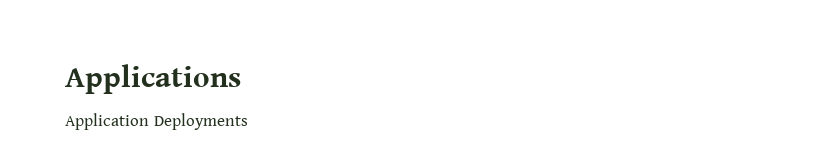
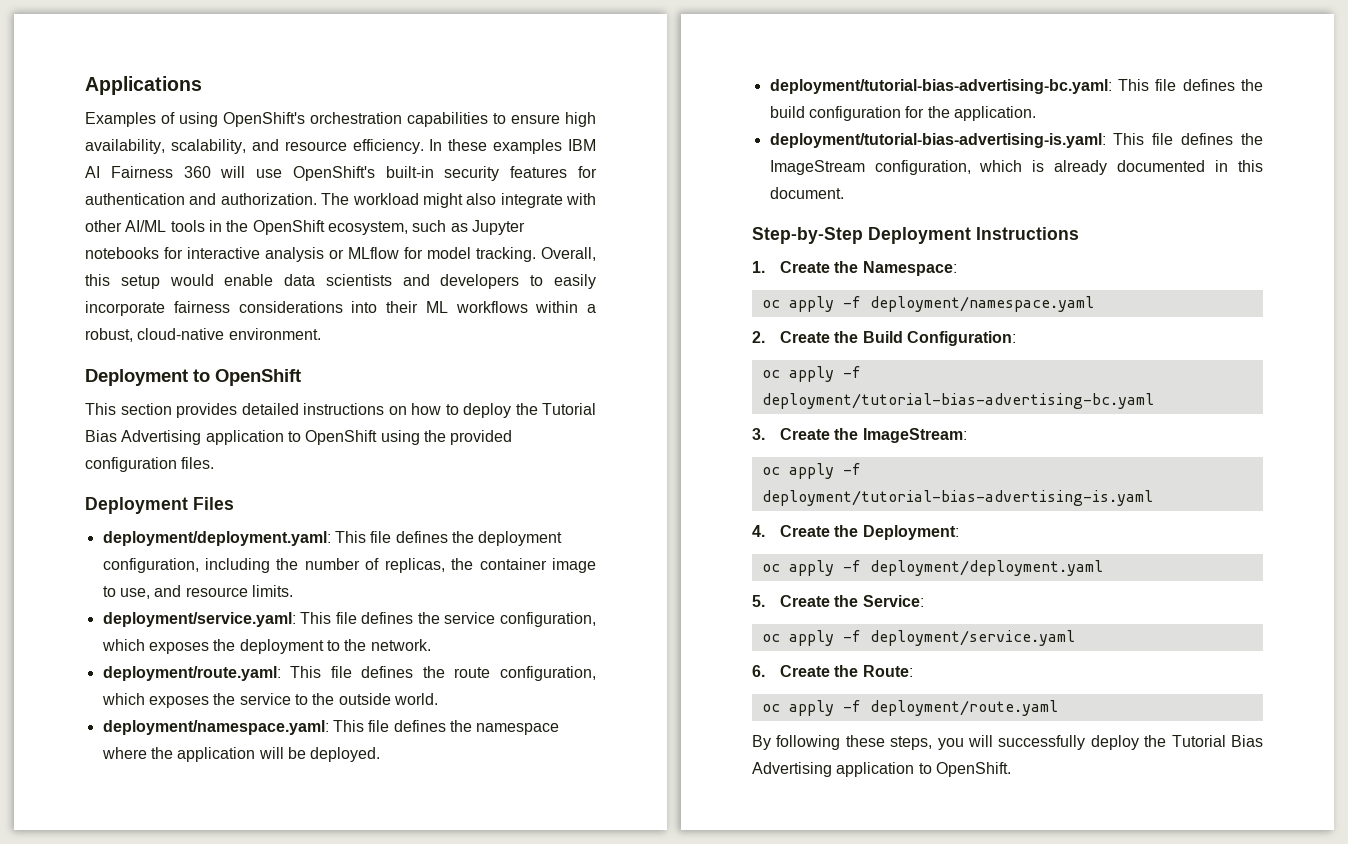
- Application Deployments
+ Examples of using OpenShift's orchestration capabilities to ensure high availability, scalability, and resource efficiency. In these examples IBM AI Fairness 360 will use OpenShift's built-in security features for authentication and authorization. The workload might also integrate with other AI/ML tools in the OpenShift ecosystem, such as Jupyter notebooks for interactive analysis or MLflow for model tracking. Overall, this setup would enable data scientists and developers to easily incorporate fairness considerations into their ML workflows within a robust, cloud-native environment.
+ Deployment to OpenShift
+ This section provides detailed instructions on how to deploy the Tutorial Bias Advertising application to OpenShift using the provided configuration files.
+ Deployment Files
+ deployment/deployment.yaml: This file defines the deployment configuration, including the number of replicas, the container image to use, and resource limits.
+ deployment/service.yaml: This file defines the service configuration, which exposes the deployment to the network.
+ deployment/route.yaml: This file defines the route configuration, which exposes the service to the outside world.
+ deployment/namespace.yaml: This file defines the namespace where the application will be deployed.
+ deployment/tutorial-bias-advertising-bc.yaml: This file defines the build configuration for the application.
+ deployment/tutorial-bias-advertising-is.yaml: This file defines the ImageStream configuration, which is already documented in this document.
+ Step-by-Step Deployment Instructions
+ 1. Create the Namespace:
+ oc apply -f deployment/namespace.yaml
+ 2. Create the Build Configuration:
+ oc apply -f deployment/tutorial-bias-advertising-bc.yaml
+ 3. Create the ImageStream:
+ oc apply -f deployment/tutorial-bias-advertising-is.yaml
+ 4. Create the Deployment:
+ oc apply -f deployment/deployment.yaml
+ 5. Create the Service:
+ oc apply -f deployment/service.yaml
+ 6. Create the Route:
+ oc apply -f deployment/route.yaml
+ By following these steps, you will successfully deploy the Tutorial Bias Advertising application to OpenShift.

